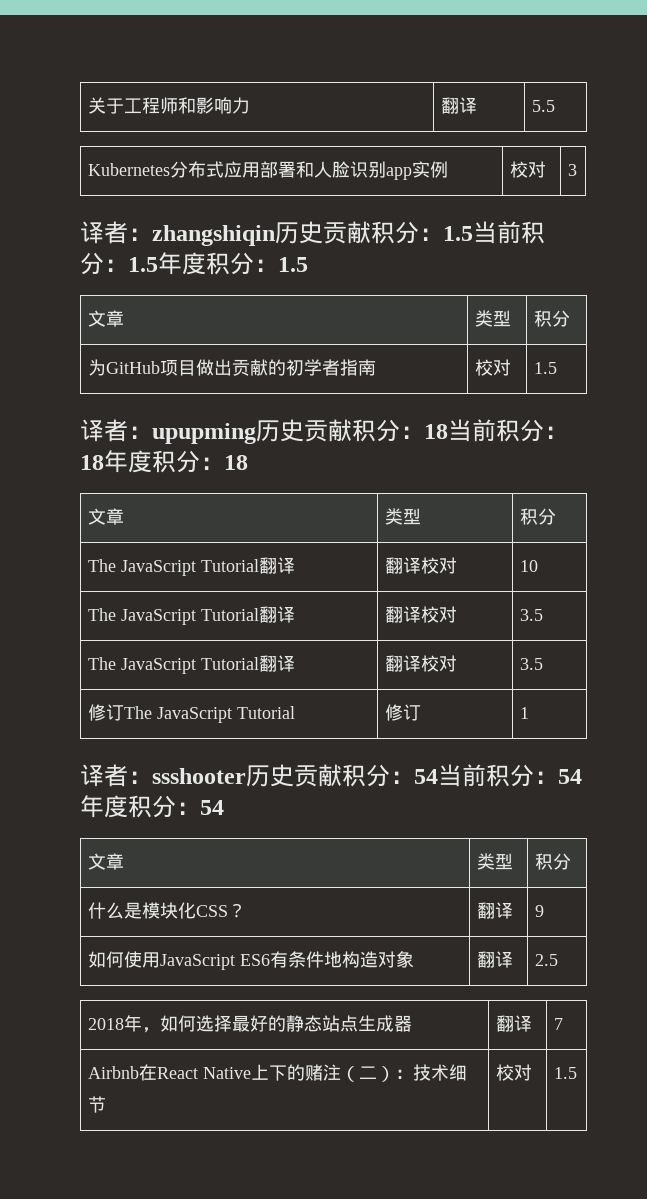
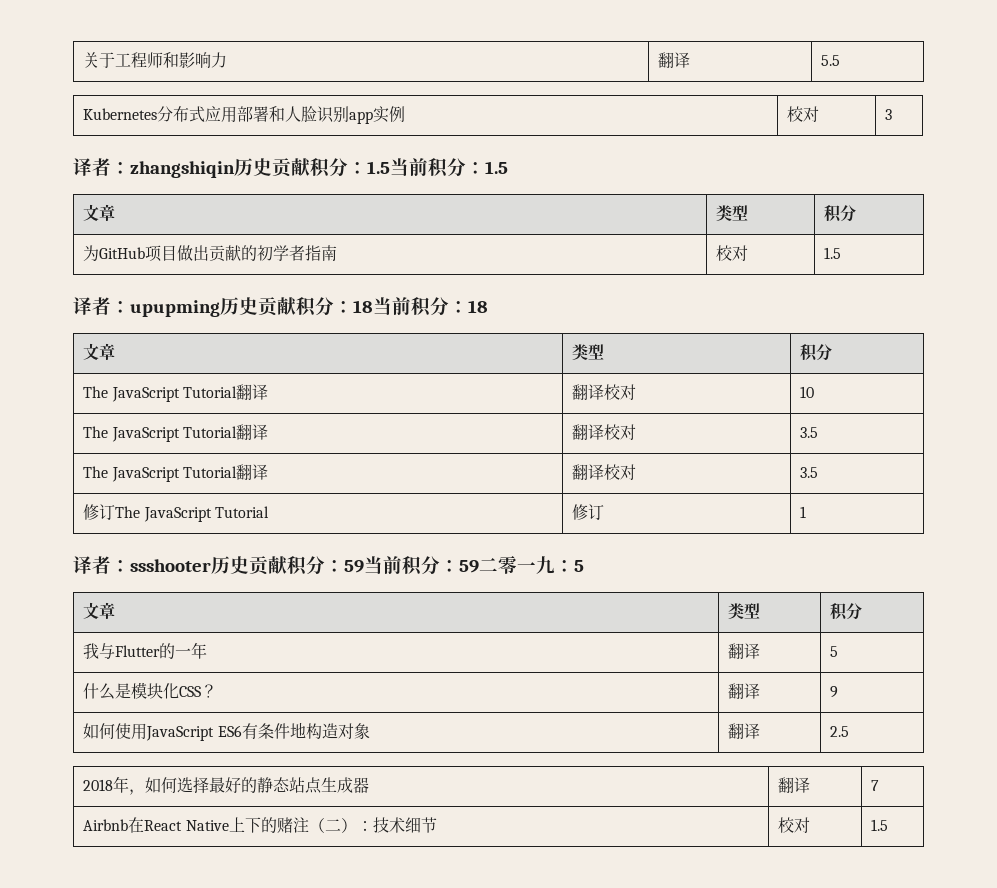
- 译者：zhangshiqin历史贡献积分：1.5当前积分：1.5年度积分：1.5
+ 译者：zhangshiqin历史贡献积分：1.5当前积分：1.5
- 译者：upupming历史贡献积分：18当前积分：18年度积分：18
+ 译者：upupming历史贡献积分：18当前积分：18
- 译者：ssshooter历史贡献积分：54当前积分：54年度积分：54
+ 译者：ssshooter历史贡献积分：59当前积分：59二零一九：5
  文章 | 类型 | 积分
+ 我与Flutter的一年 | 翻译 | 5

